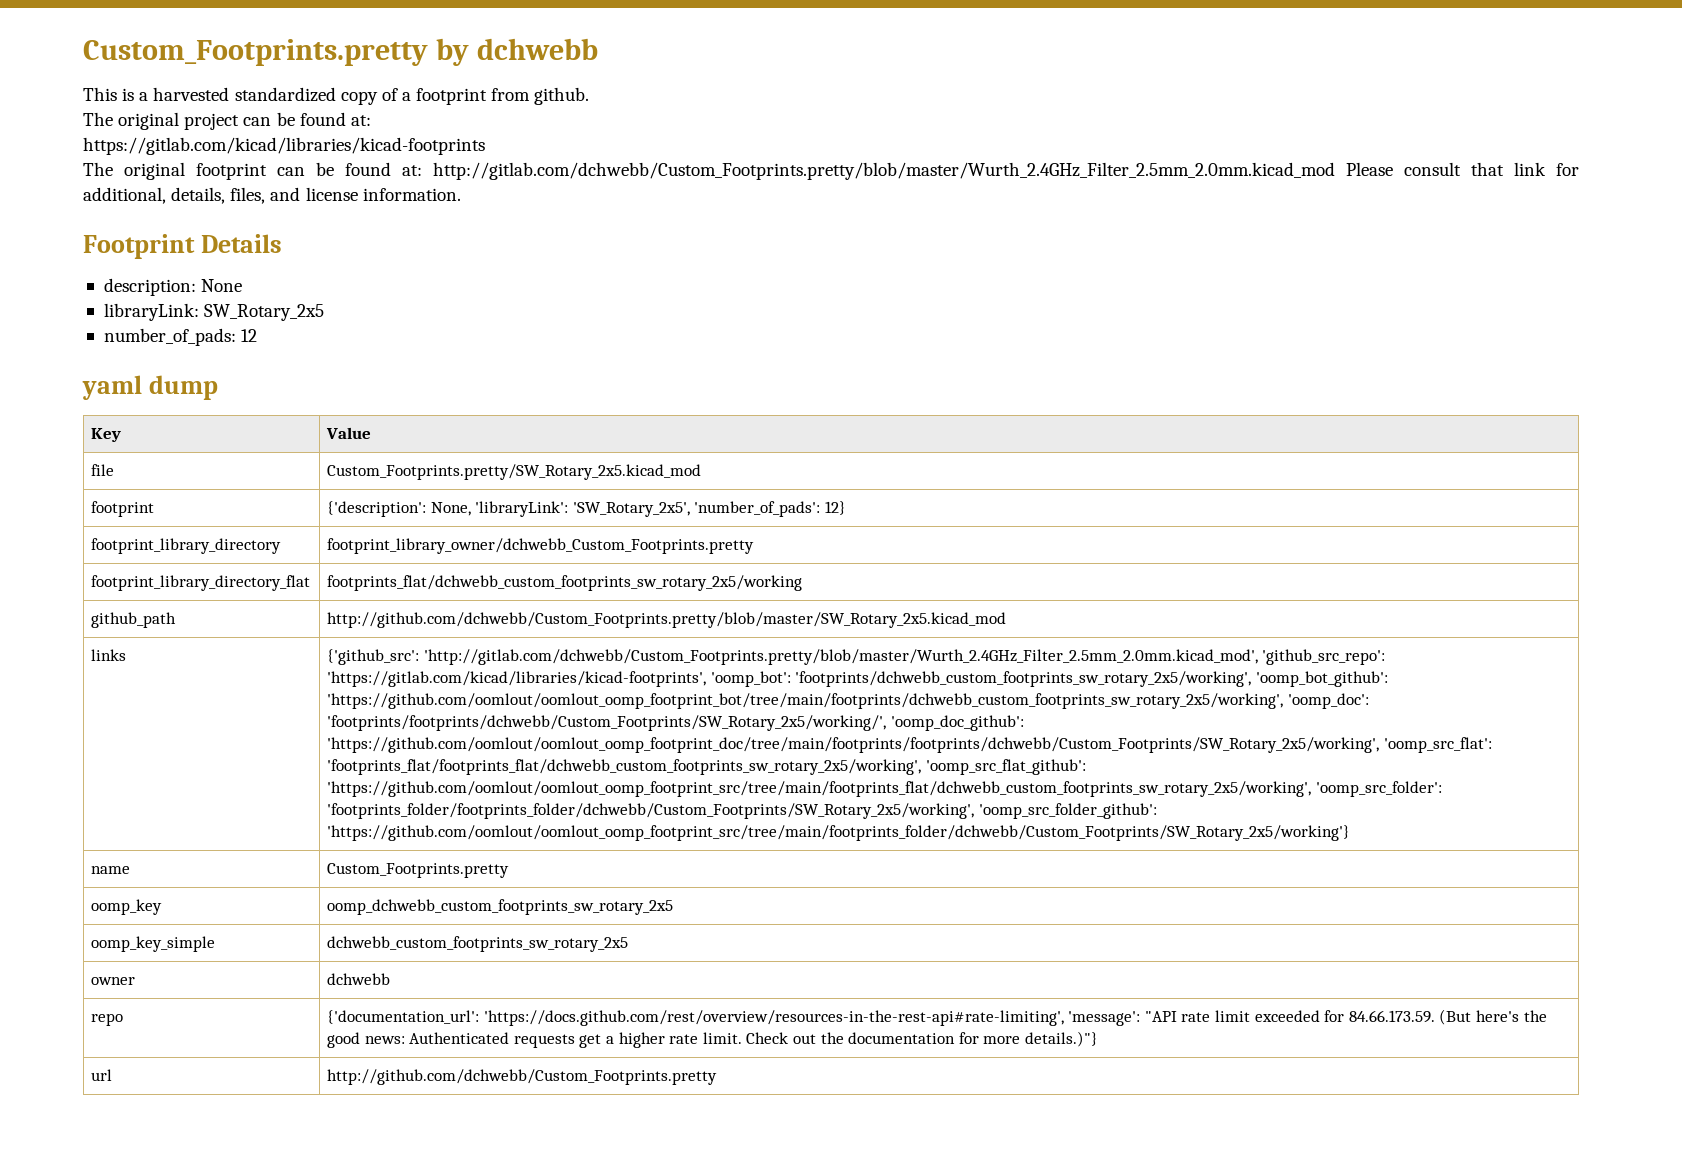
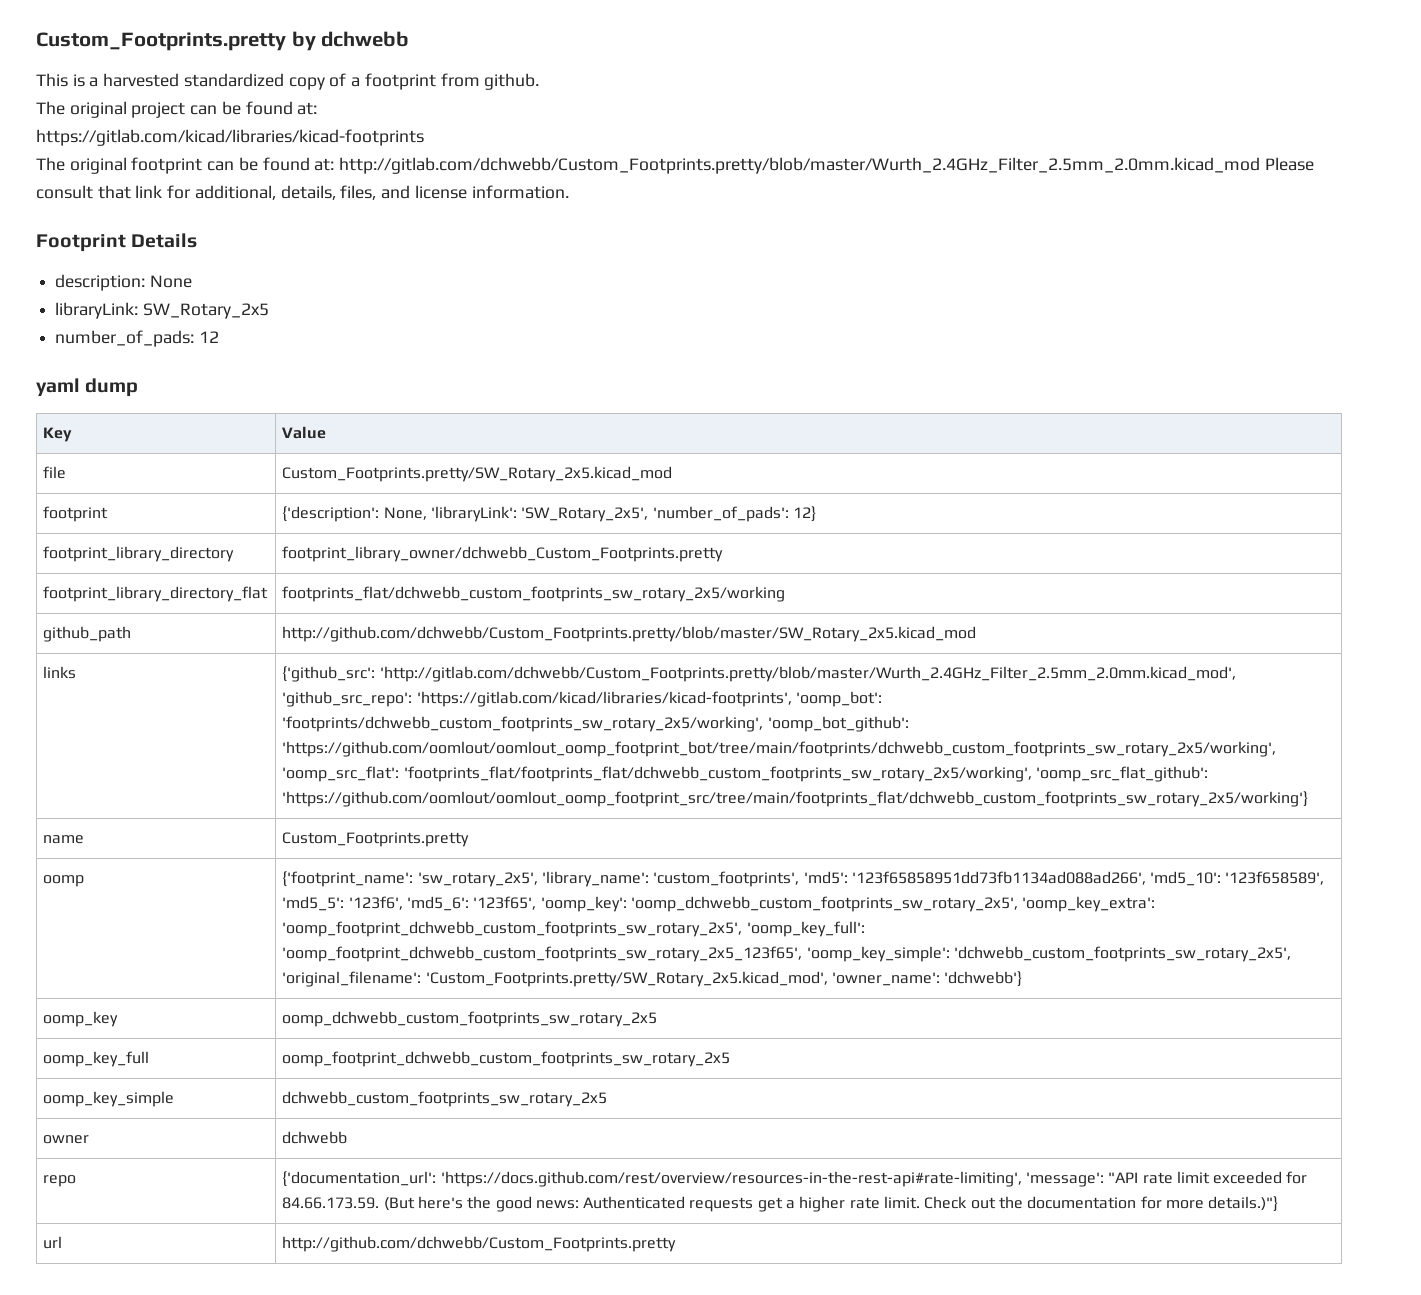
- links | {'github_src': 'http://gitlab.com/dchwebb/Custom_Footprints.pretty/blob/master/Wurth_2.4GHz_Filter_2.5mm_2.0mm.kicad_mod', 'github_src_repo': 'https://gitlab.com/kicad/libraries/kicad-footprints', 'oomp_bot': 'footprints/dchwebb_custom_footprints_sw_rotary_2x5/working', 'oomp_bot_github': 'https://github.com/oomlout/oomlout_oomp_footprint_bot/tree/main/footprints/dchwebb_custom_footprints_sw_rotary_2x5/working', 'oomp_doc': 'footprints/footprints/dchwebb/Custom_Footprints/SW_Rotary_2x5/working/', 'oomp_doc_github': 'https://github.com/oomlout/oomlout_oomp_footprint_doc/tree/main/footprints/footprints/dchwebb/Custom_Footprints/SW_Rotary_2x5/working', 'oomp_src_flat': 'footprints_flat/footprints_flat/dchwebb_custom_footprints_sw_rotary_2x5/working', 'oomp_src_flat_github': 'https://github.com/oomlout/oomlout_oomp_footprint_src/tree/main/footprints_flat/dchwebb_custom_footprints_sw_rotary_2x5/working', 'oomp_src_folder': 'footprints_folder/footprints_folder/dchwebb/Custom_Footprints/SW_Rotary_2x5/working', 'oomp_src_folder_github': 'https://github.com/oomlout/oomlout_oomp_footprint_src/tree/main/footprints_folder/dchwebb/Custom_Footprints/SW_Rotary_2x5/working'}
+ links | {'github_src': 'http://gitlab.com/dchwebb/Custom_Footprints.pretty/blob/master/Wurth_2.4GHz_Filter_2.5mm_2.0mm.kicad_mod', 'github_src_repo': 'https://gitlab.com/kicad/libraries/kicad-footprints', 'oomp_bot': 'footprints/dchwebb_custom_footprints_sw_rotary_2x5/working', 'oomp_bot_github': 'https://github.com/oomlout/oomlout_oomp_footprint_bot/tree/main/footprints/dchwebb_custom_footprints_sw_rotary_2x5/working', 'oomp_src_flat': 'footprints_flat/footprints_flat/dchwebb_custom_footprints_sw_rotary_2x5/working', 'oomp_src_flat_github': 'https://github.com/oomlout/oomlout_oomp_footprint_src/tree/main/footprints_flat/dchwebb_custom_footprints_sw_rotary_2x5/working'}
  name | Custom_Footprints.pretty
+ oomp | {'footprint_name': 'sw_rotary_2x5', 'library_name': 'custom_footprints', 'md5': '123f65858951dd73fb1134ad088ad266', 'md5_10': '123f658589', 'md5_5': '123f6', 'md5_6': '123f65', 'oomp_key': 'oomp_dchwebb_custom_footprints_sw_rotary_2x5', 'oomp_key_extra': 'oomp_footprint_dchwebb_custom_footprints_sw_rotary_2x5', 'oomp_key_full': 'oomp_footprint_dchwebb_custom_footprints_sw_rotary_2x5_123f65', 'oomp_key_simple': 'dchwebb_custom_footprints_sw_rotary_2x5', 'original_filename': 'Custom_Footprints.pretty/SW_Rotary_2x5.kicad_mod', 'owner_name': 'dchwebb'}
+ oomp_key_full | oomp_footprint_dchwebb_custom_footprints_sw_rotary_2x5

